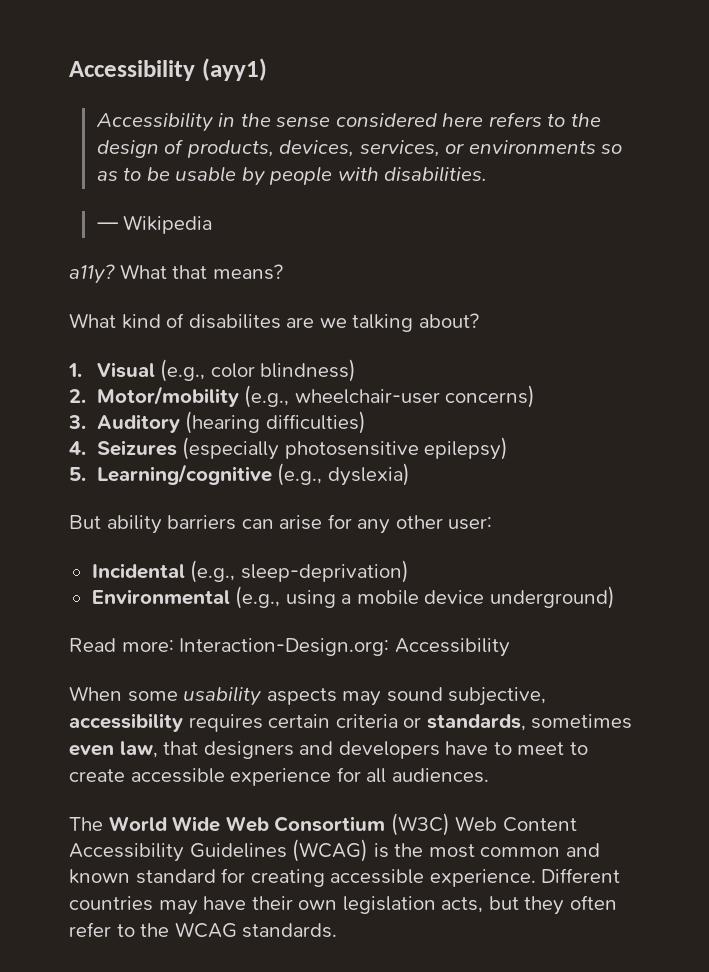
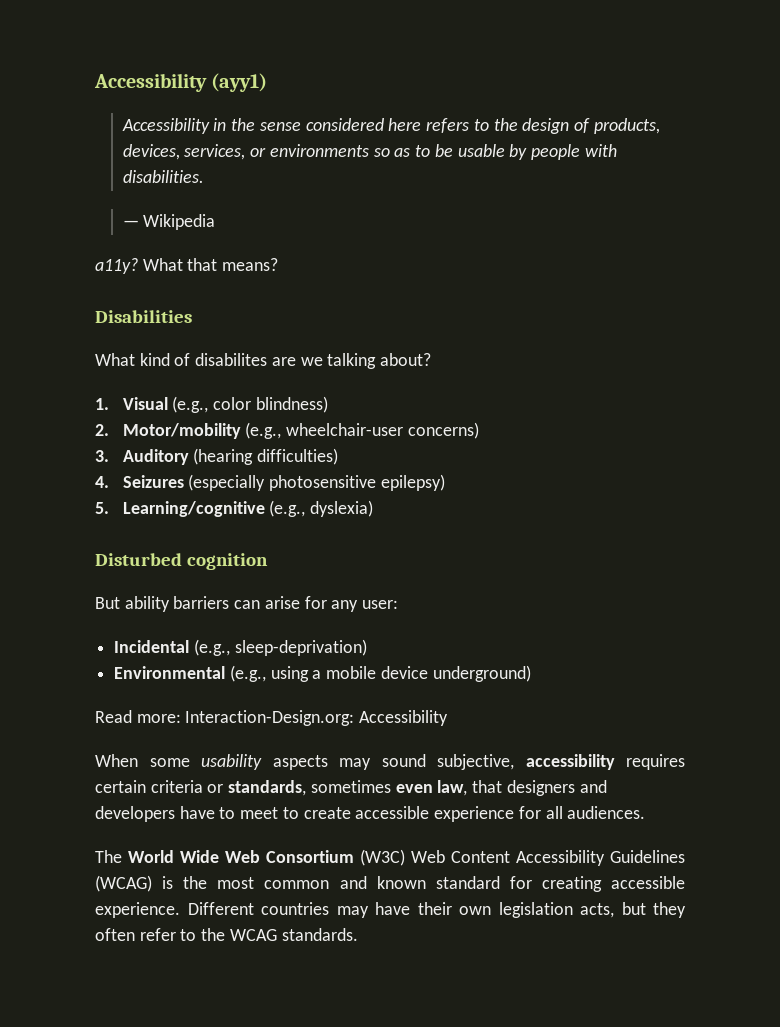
+ Disabilities
+ Disturbed cognition
- But ability barriers can arise for any other user:
+ But ability barriers can arise for any user:

